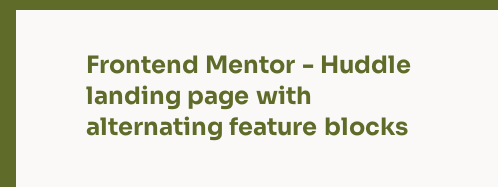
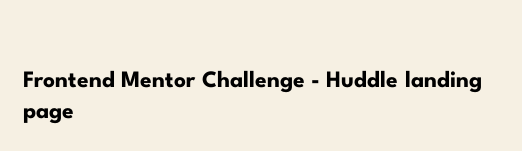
- Frontend Mentor - Huddle landing page with alternating feature blocks
+ Frontend Mentor Challenge - Huddle landing page

